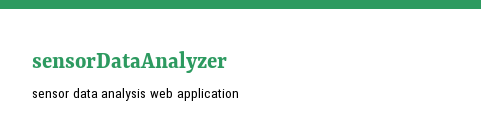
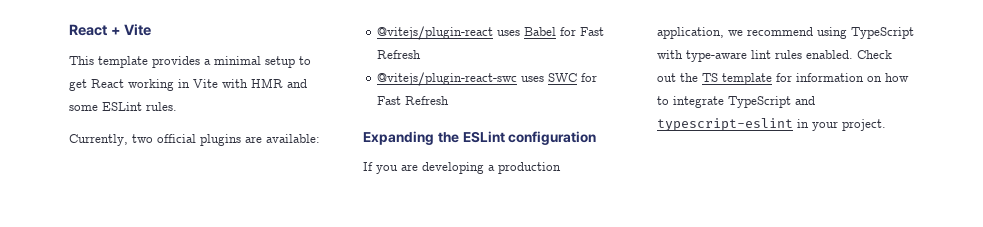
- sensorDataAnalyzer
- sensor data analysis web application
+ React + Vite
+ This template provides a minimal setup to get React working in Vite with HMR and some ESLint rules.
+ Currently, two official plugins are available:
+ @vitejs/plugin-react uses Babel for Fast Refresh
+ @vitejs/plugin-react-swc uses SWC for Fast Refresh
+ Expanding the ESLint configuration
+ If you are developing a production application, we recommend using TypeScript with type-aware lint rules enabled. Check out the TS template for information on how to integrate TypeScript and typescript-eslint in your project.

